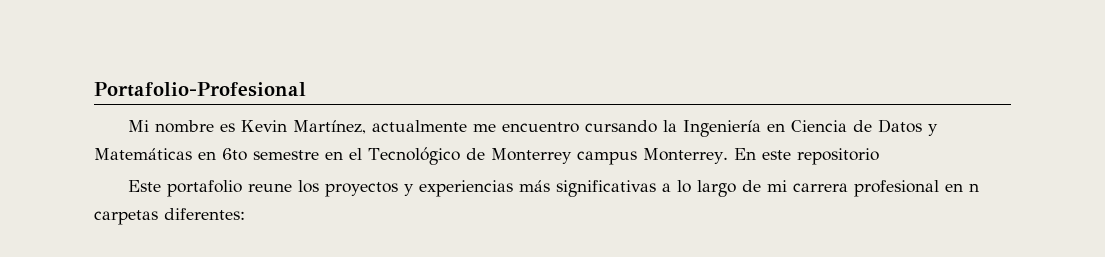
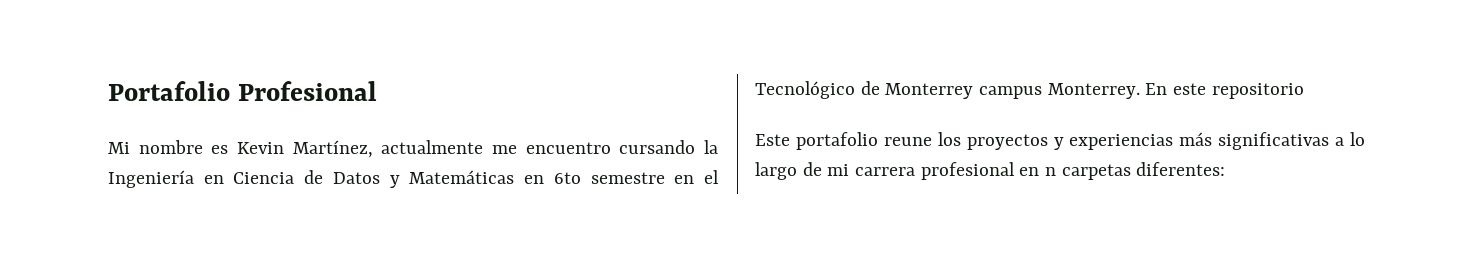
- Portafolio-Profesional
+ Portafolio Profesional

